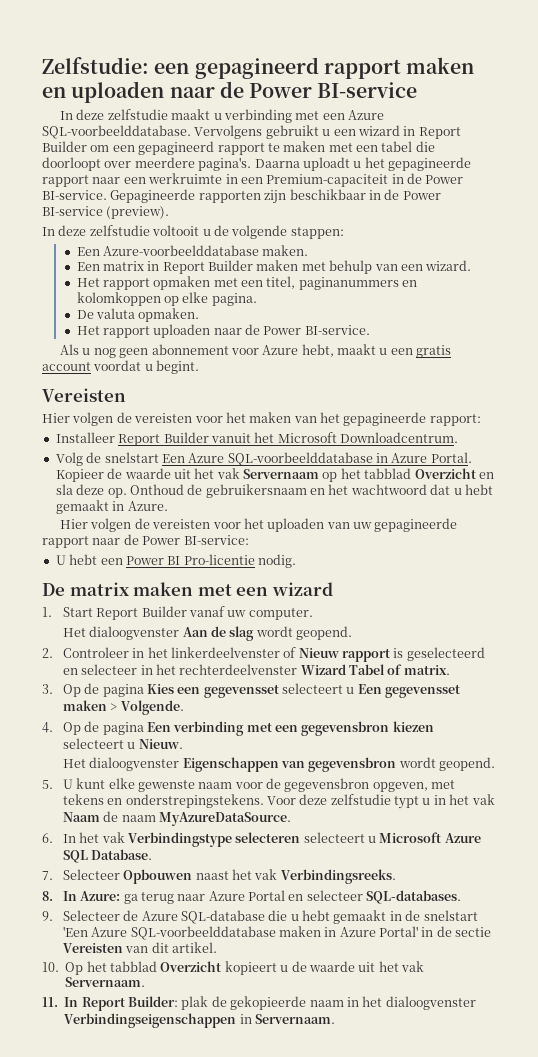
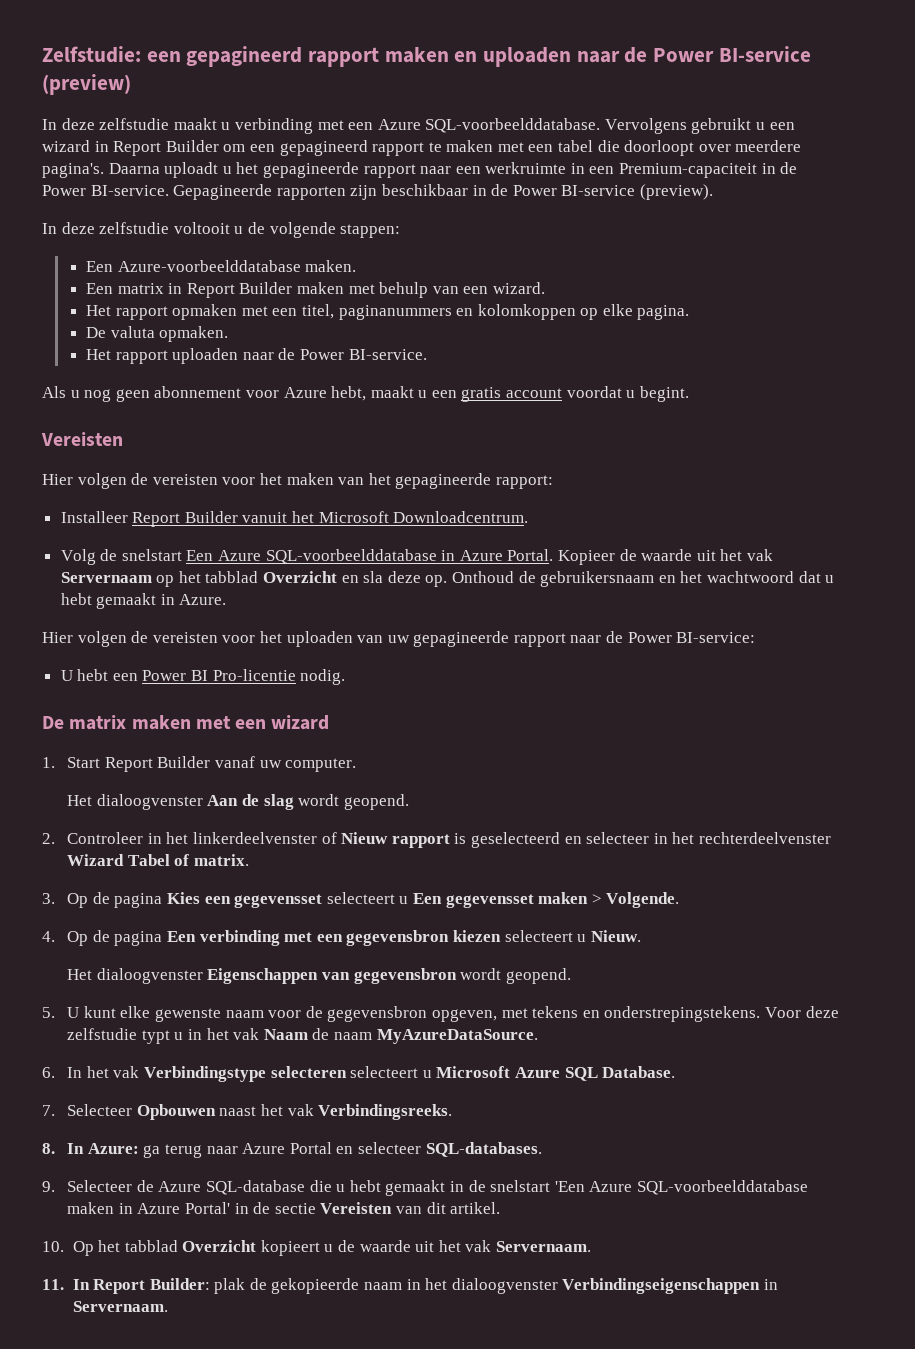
- Zelfstudie: een gepagineerd rapport maken en uploaden naar de Power BI-service
+ Zelfstudie: een gepagineerd rapport maken en uploaden naar de Power BI-service (preview)

